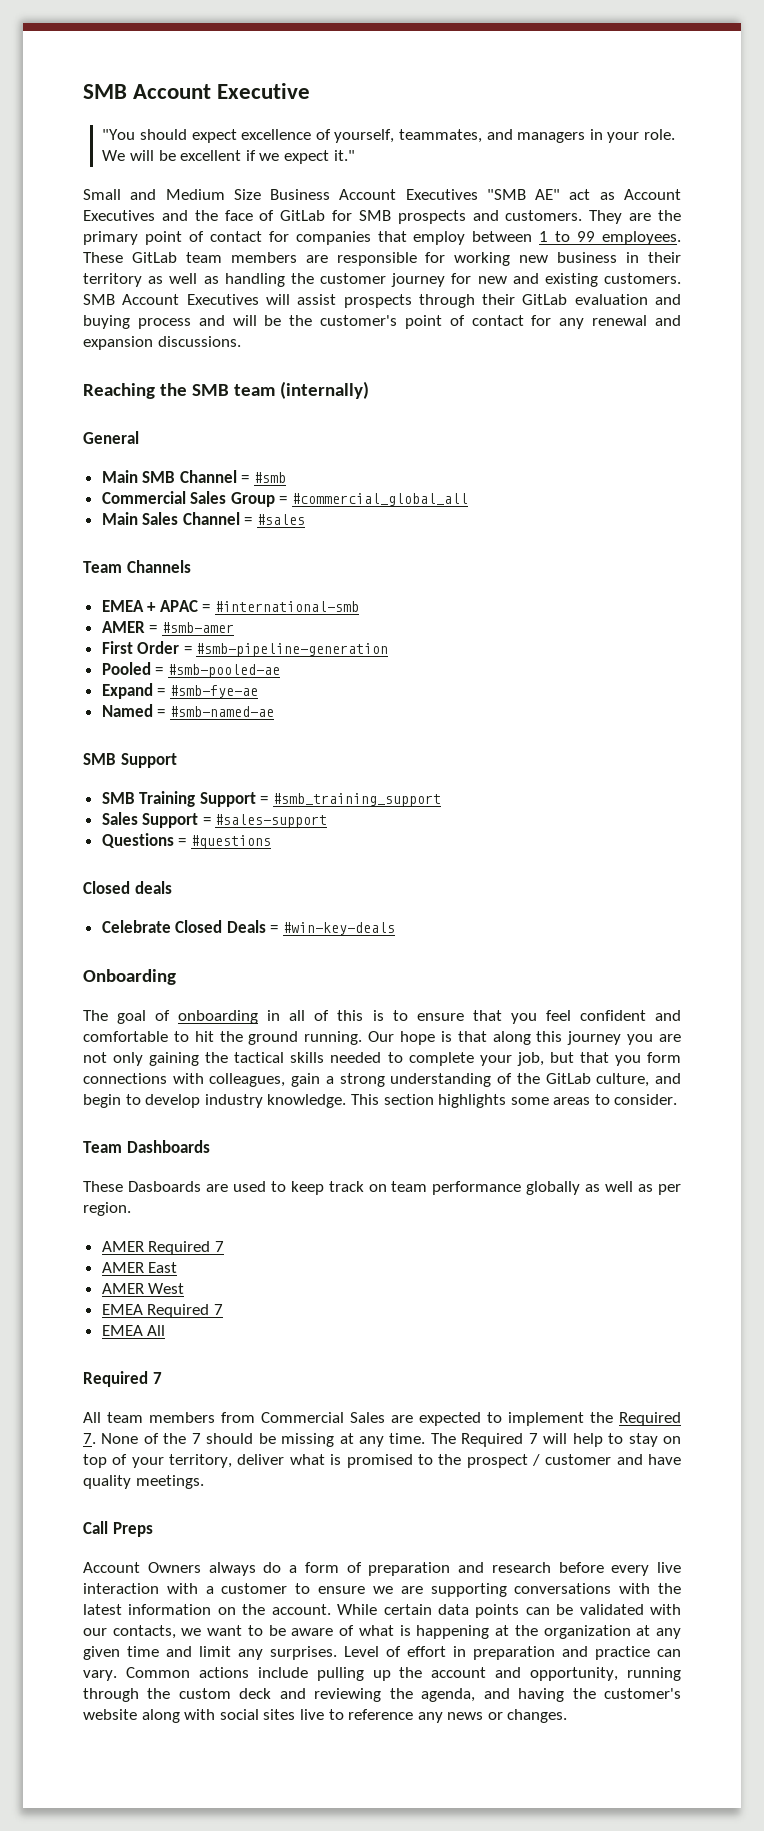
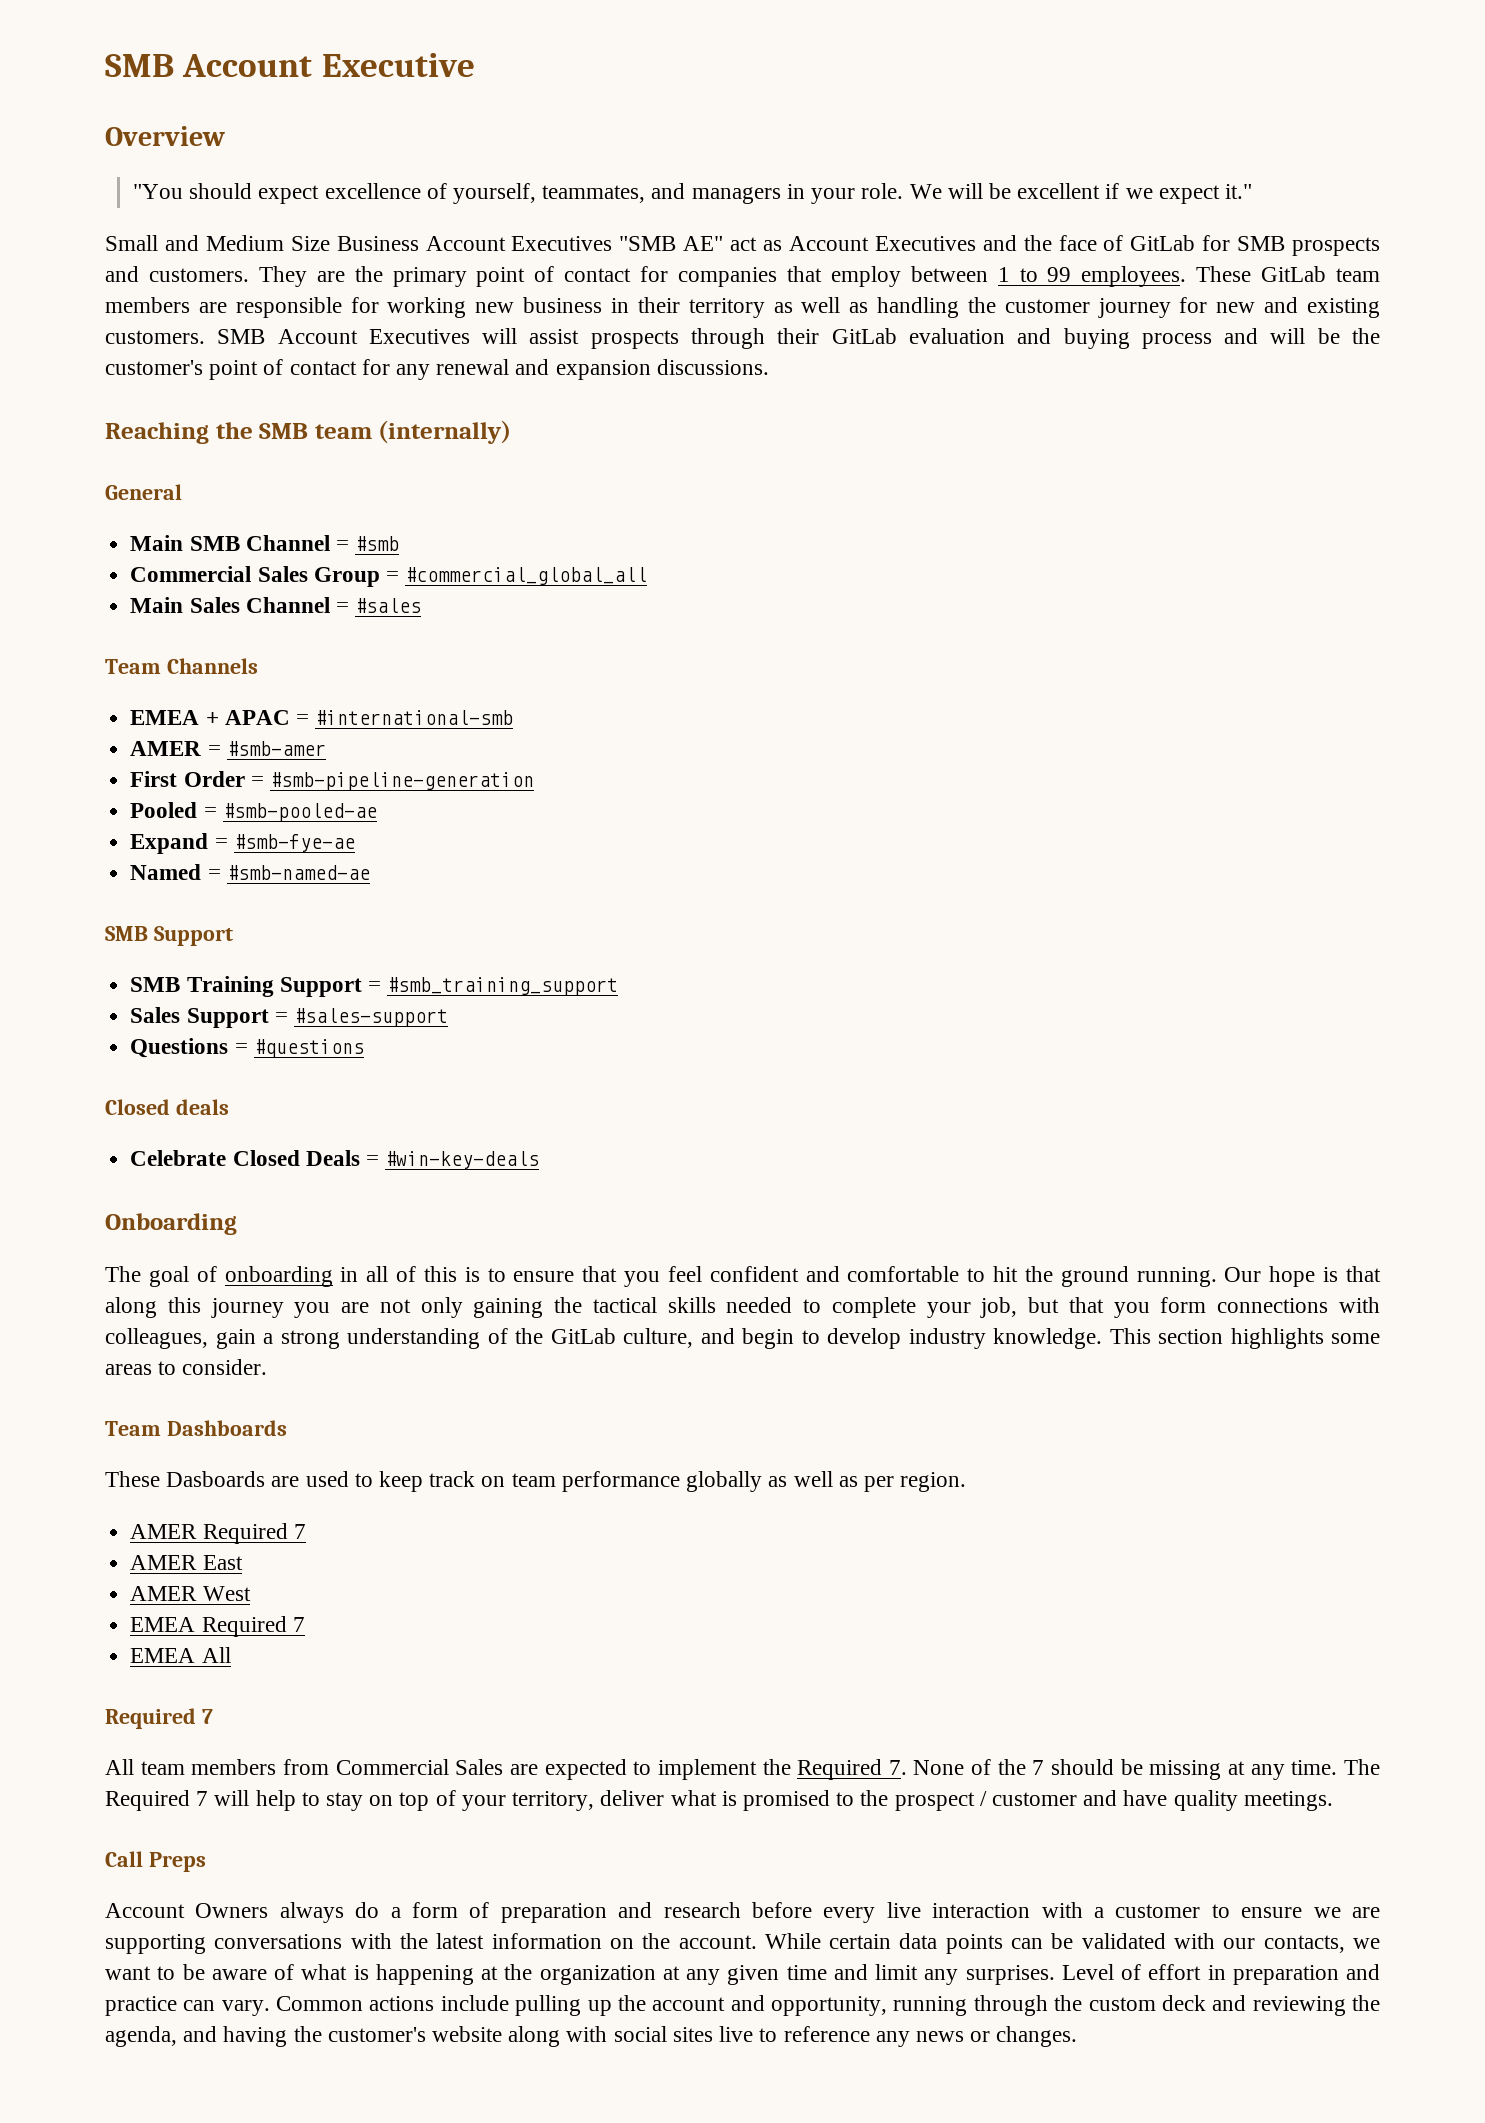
+ Overview

